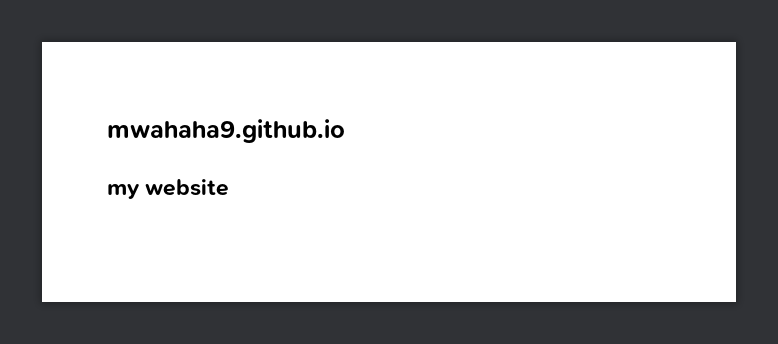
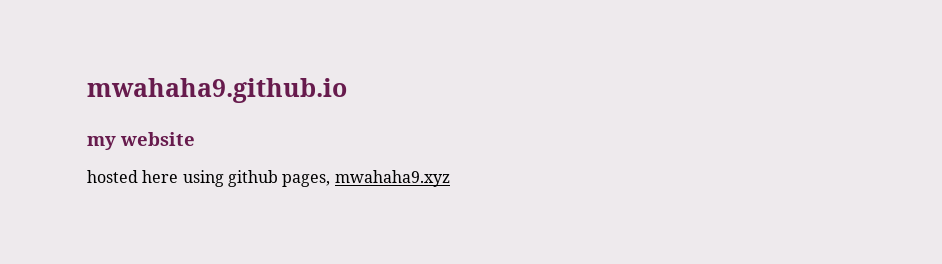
+ hosted here using github pages, mwahaha9.xyz

